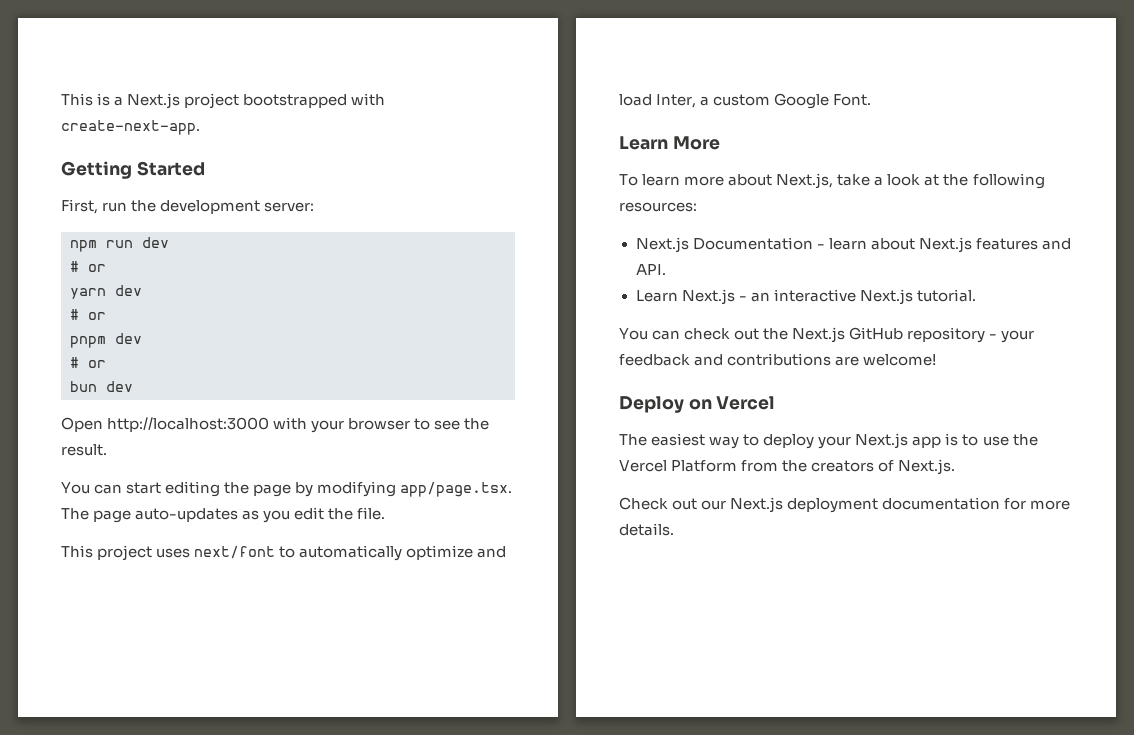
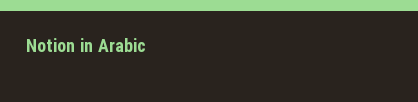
- This is a Next.js project bootstrapped with create-next-app.
- Getting Started
- First, run the development server:
- npm run dev
- # or
- yarn dev
- # or
- pnpm dev
- # or
- bun dev
- Open http://localhost:3000 with your browser to see the result.
- You can start editing the page by modifying app/page.tsx. The page auto-updates as you edit the file.
- This project uses next/font to automatically optimize and load Inter, a custom Google Font.
- Learn More
- To learn more about Next.js, take a look at the following resources:
- Next.js Documentation - learn about Next.js features and API.
- Learn Next.js - an interactive Next.js tutorial.
- You can check out the Next.js GitHub repository - your feedback and contributions are welcome!
- Deploy on Vercel
- The easiest way to deploy your Next.js app is to use the Vercel Platform from the creators of Next.js.
- Check out our Next.js deployment documentation for more details.
+ Notion in Arabic

